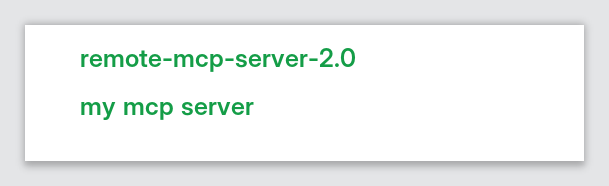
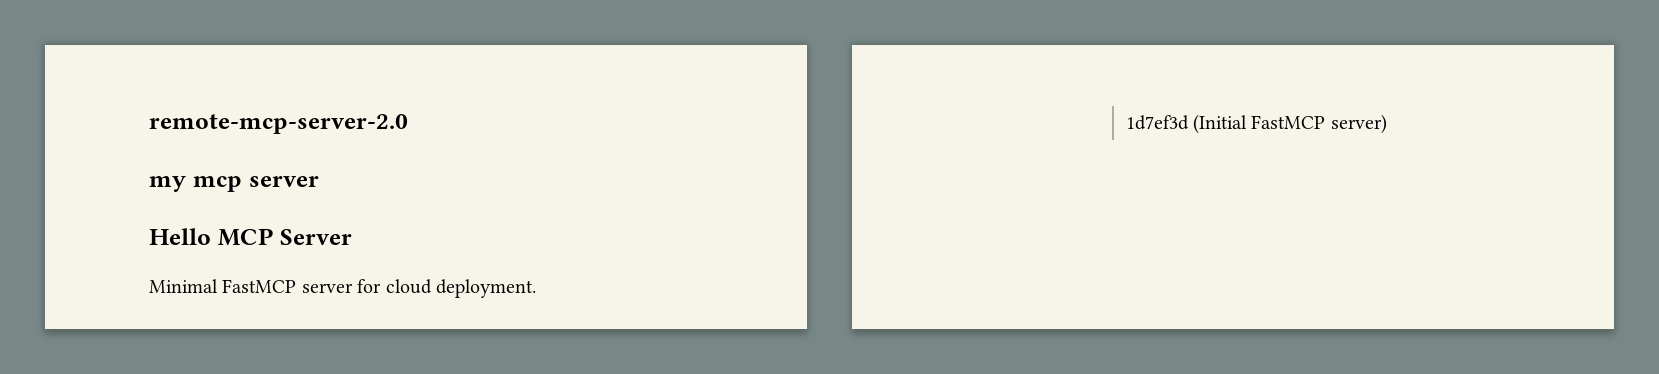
+ Hello MCP Server
+ Minimal FastMCP server for cloud deployment.
+ 1d7ef3d (Initial FastMCP server)

